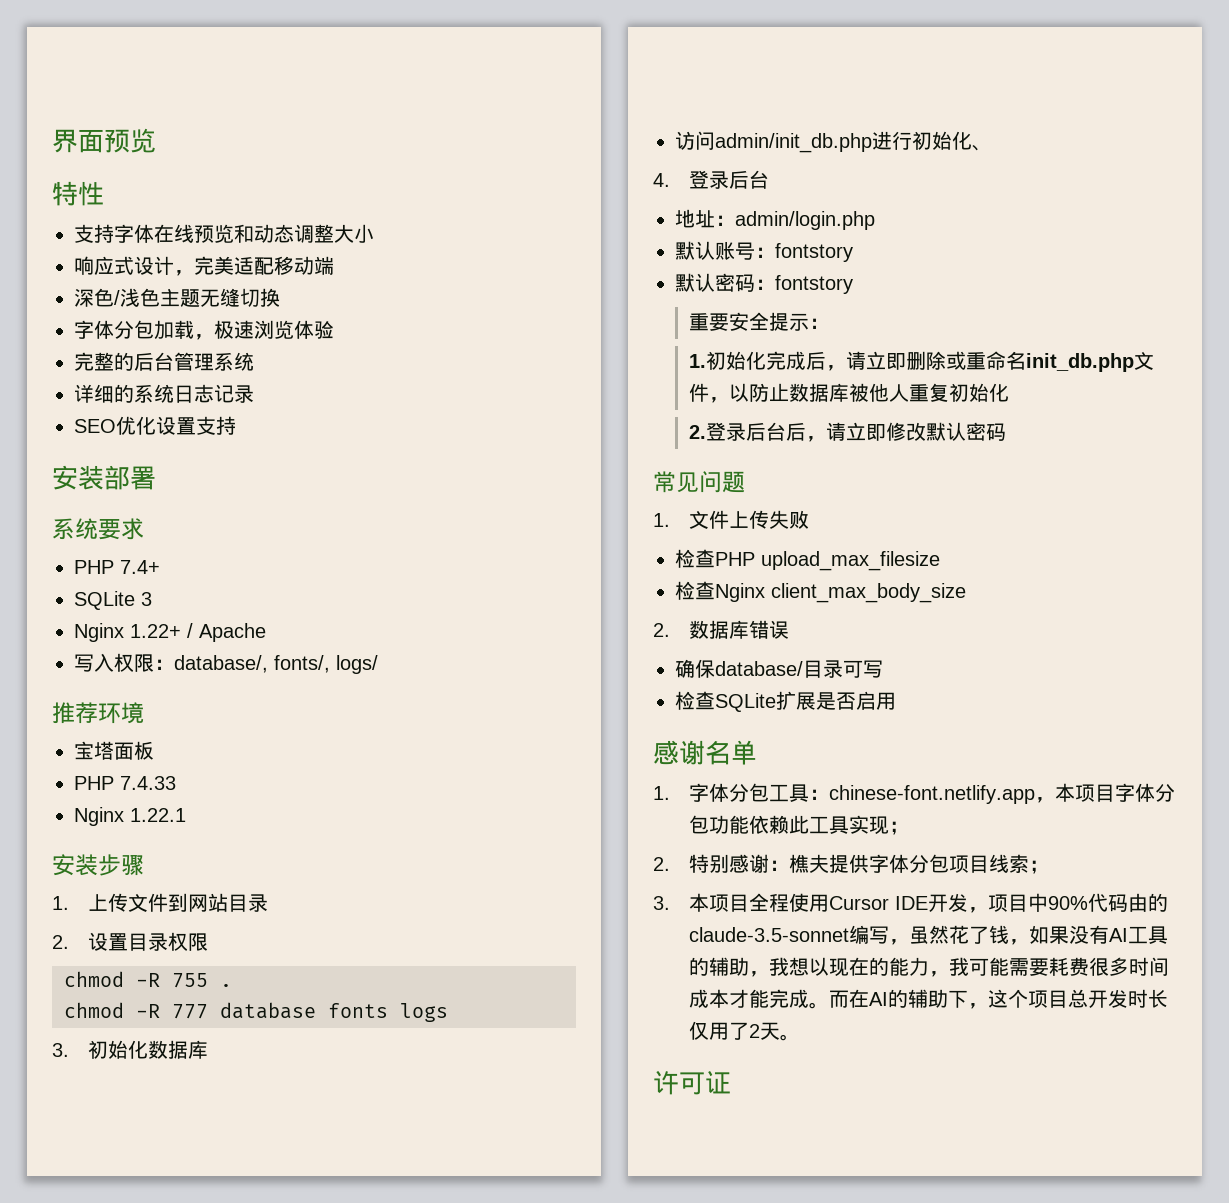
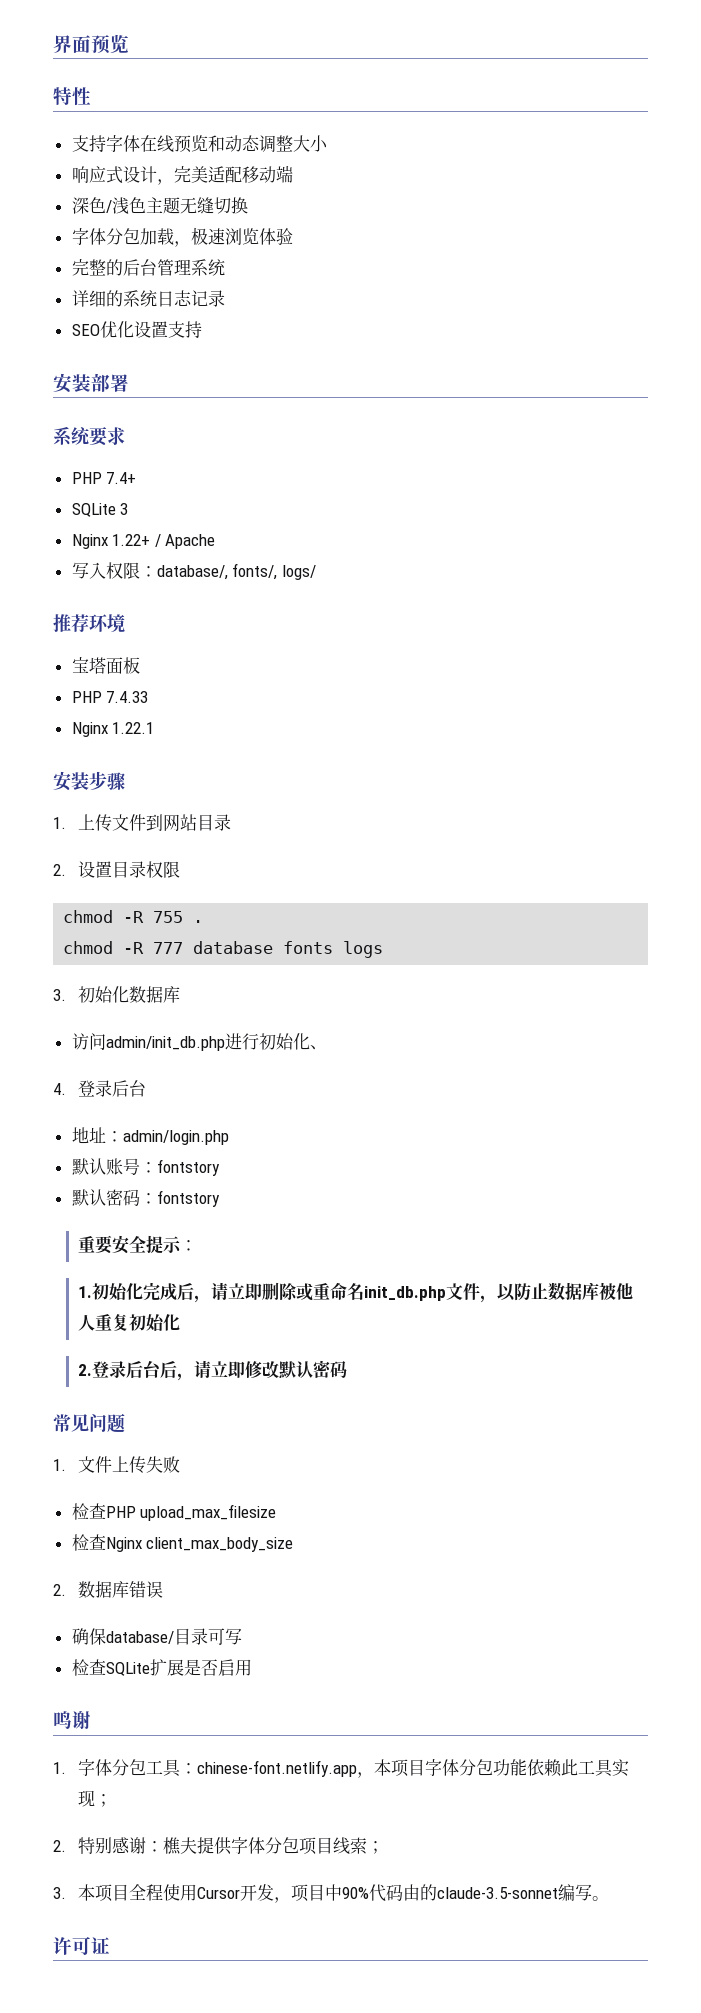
- 感谢名单
+ 鸣谢
- 3.本项目全程使用Cursor IDE开发，项目中90%代码由的claude-3.5-sonnet编写，虽然花了钱，如果没有AI工具的辅助，我想以现在的能力，我可能需要耗费很多时间成本才能完成。而在AI的辅助下，这个项目总开发时长仅用了2天。
+ 3.本项目全程使用Cursor开发，项目中90%代码由的claude-3.5-sonnet编写。

